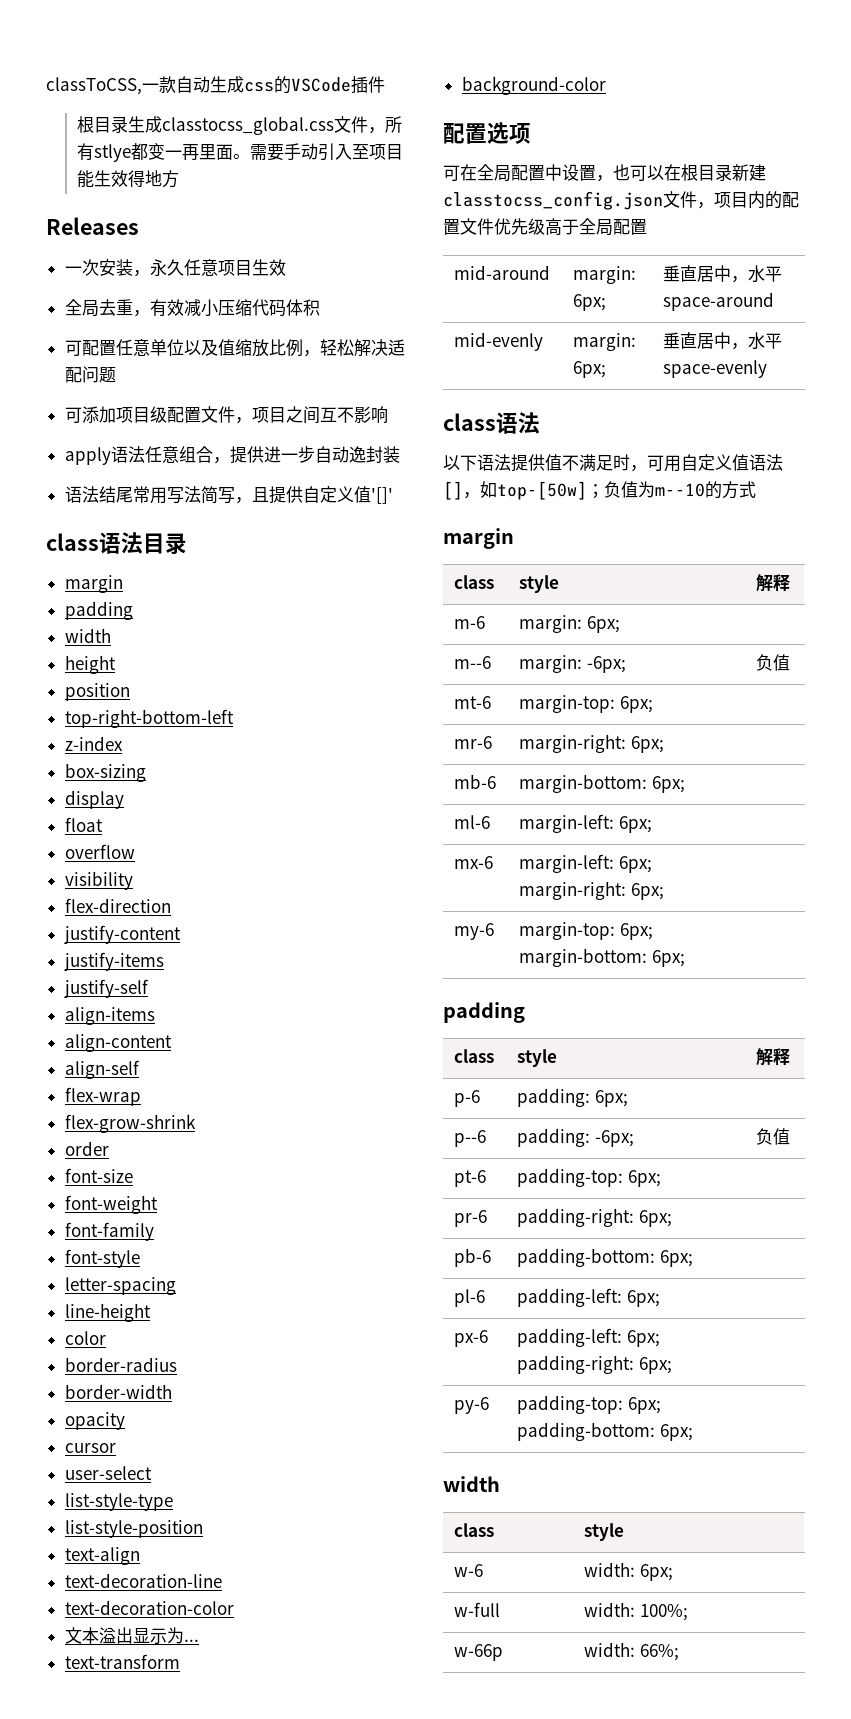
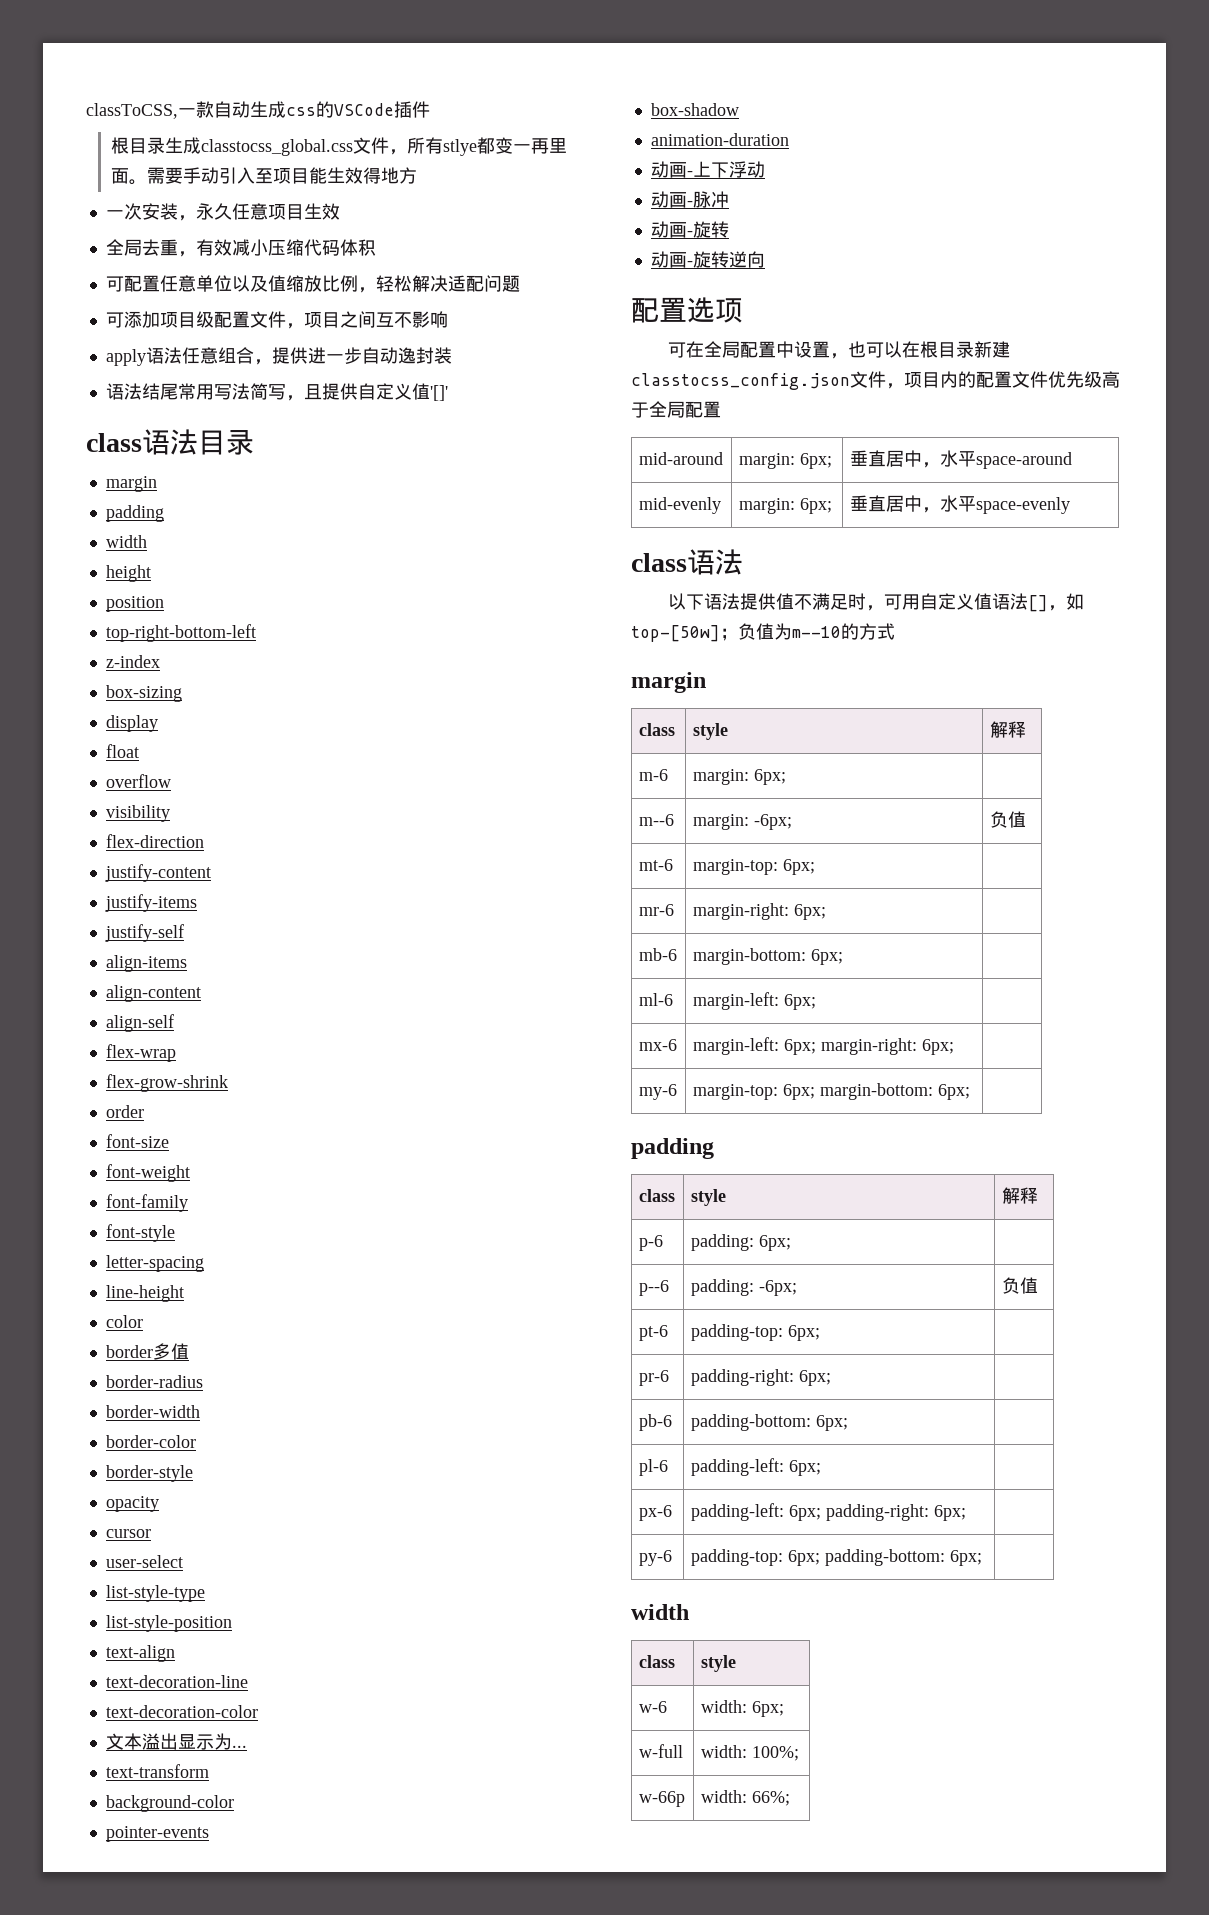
- Releases
+ border多值
+ border-color
+ border-style
+ pointer-events
+ box-shadow
+ animation-duration
+ 动画-上下浮动
+ 动画-脉冲
+ 动画-旋转
+ 动画-旋转逆向

